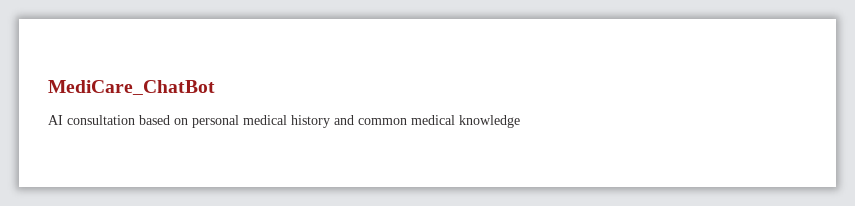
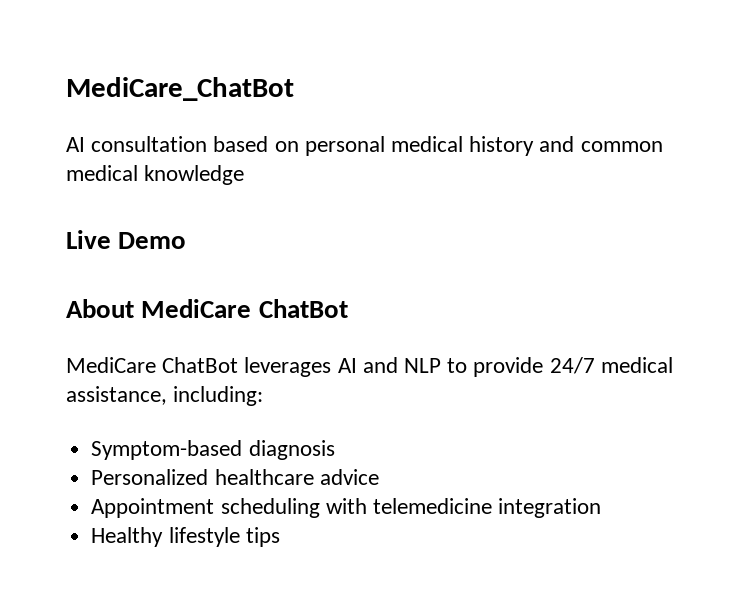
+ Live Demo
+ About MediCare ChatBot
+ MediCare ChatBot leverages AI and NLP to provide 24/7 medical assistance, including:
+ Symptom-based diagnosis
+ Personalized healthcare advice
+ Appointment scheduling with telemedicine integration
+ Healthy lifestyle tips

